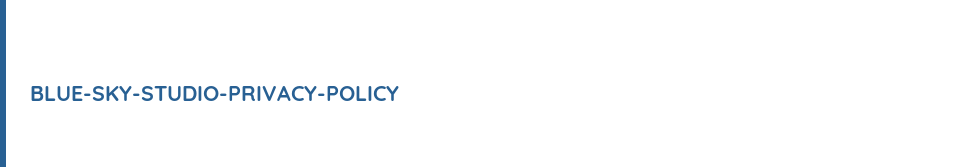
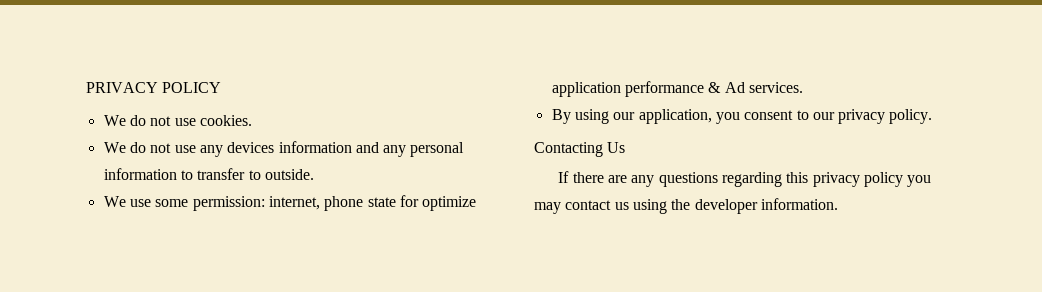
- BLUE-SKY-STUDIO-PRIVACY-POLICY
+ PRIVACY POLICY
+ We do not use cookies.
+ We do not use any devices information and any personal information to transfer to outside.
+ We use some permission: internet, phone state for optimize application performance & Ad services.
+ By using our application, you consent to our privacy policy.
+ Contacting Us
+ If there are any questions regarding this privacy policy you may contact us using the developer information.

